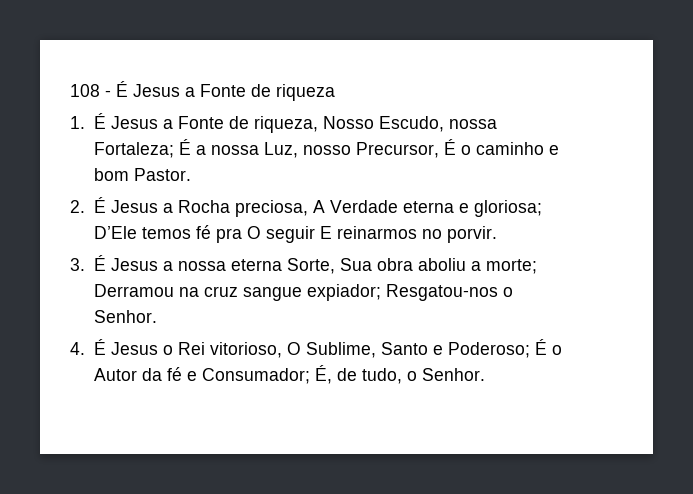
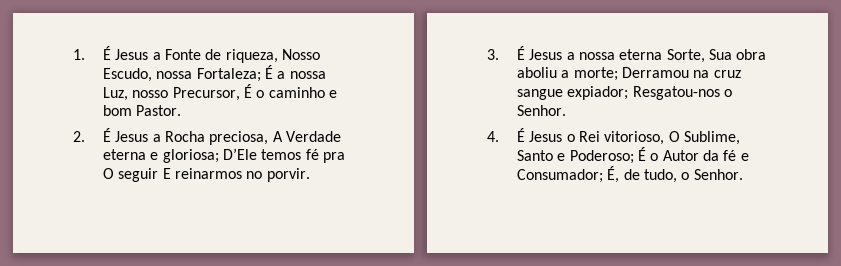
- 108 - É Jesus a Fonte de riqueza

